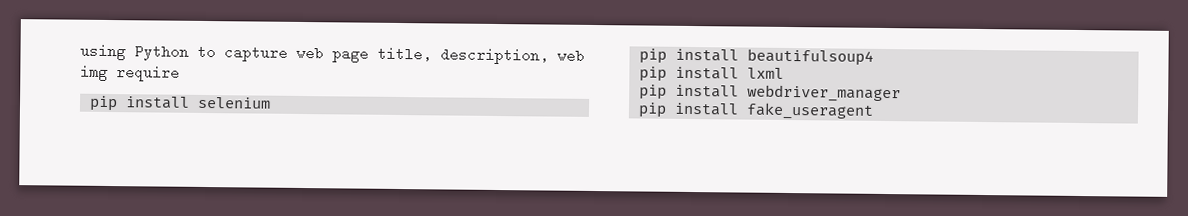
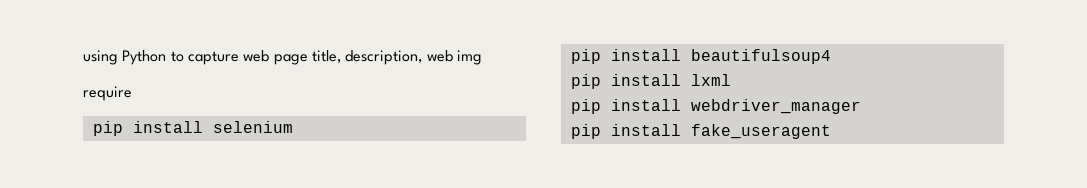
- using Python to capture web page title, description, web img require
+ using Python to capture web page title, description, web img
+ require

